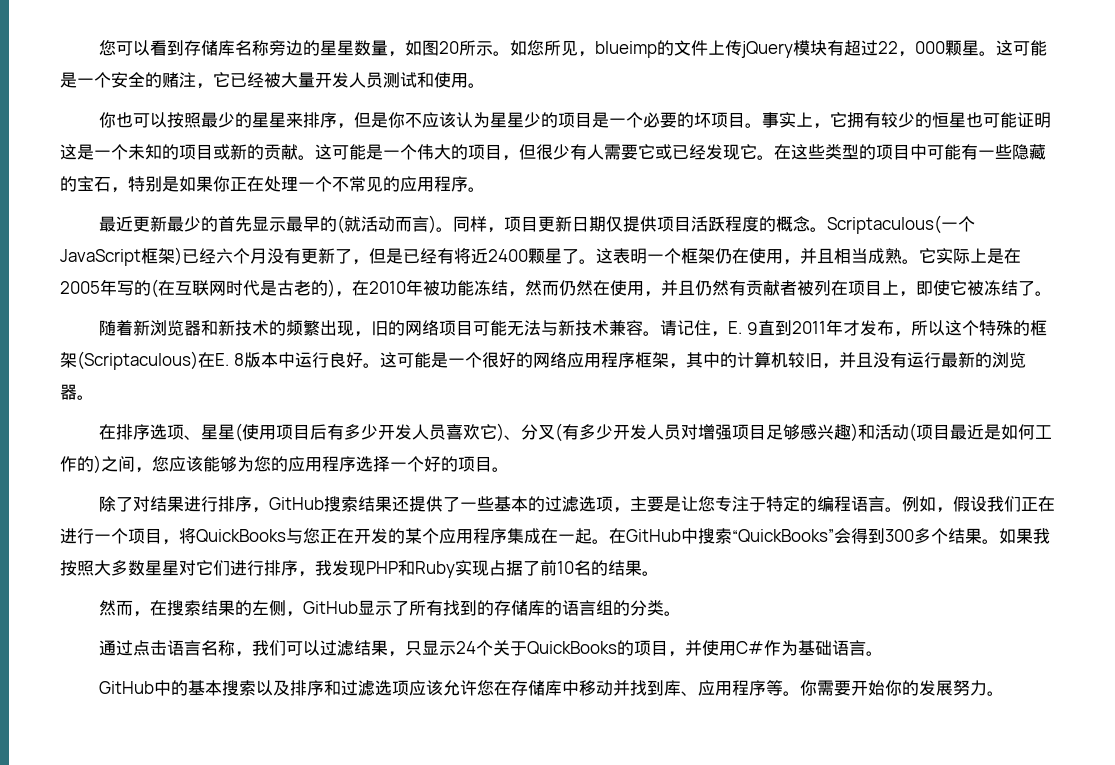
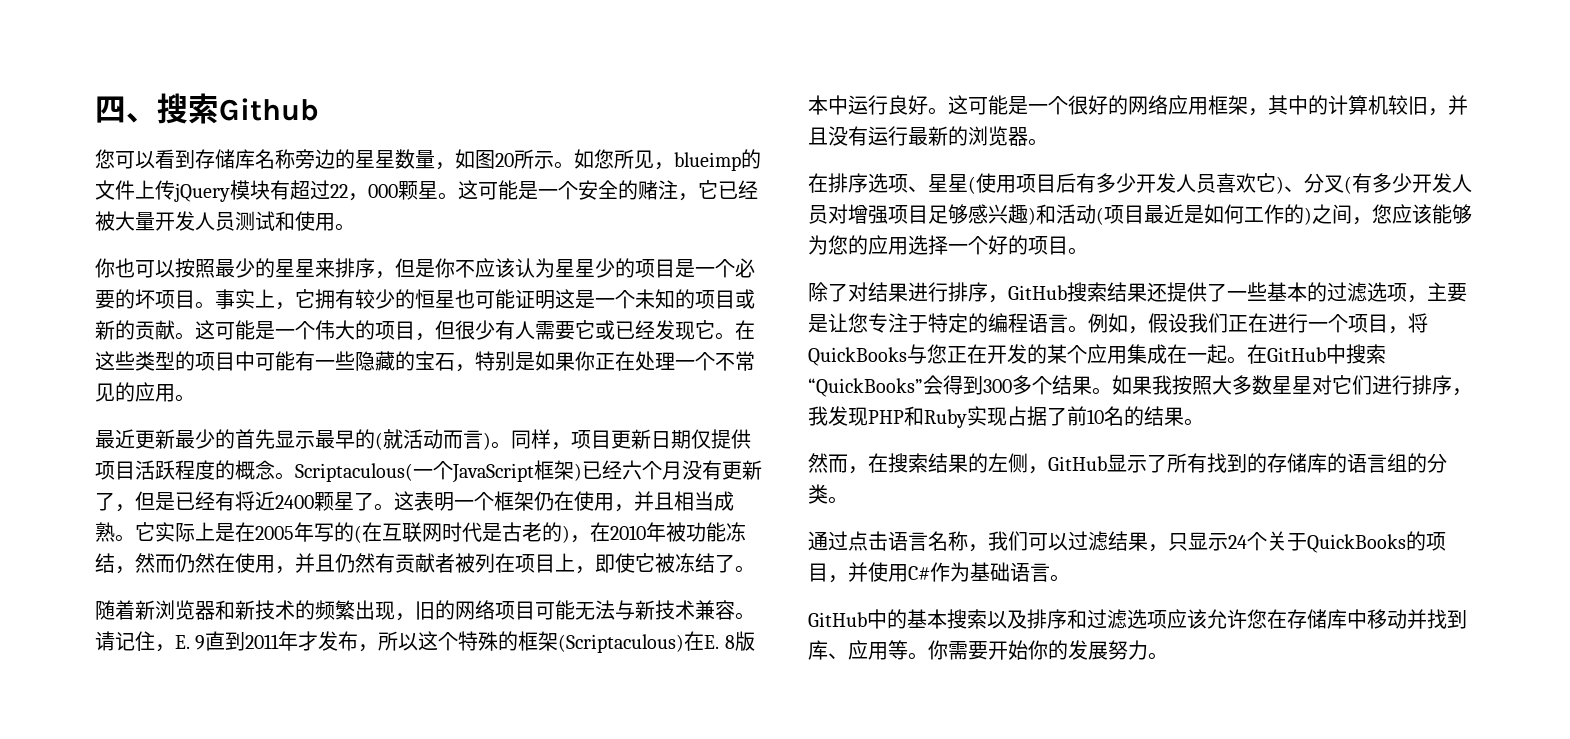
+ 四、搜索Github
- 在这些类型的项目中可能有一些隐藏的宝石，特别是如果你正在处理一个不常见的应用程序。
+ 在这些类型的项目中可能有一些隐藏的宝石，特别是如果你正在处理一个不常见的应用。
- 这可能是一个很好的网络应用程序框架，其中的计算机较旧，并且没有运行最新的浏览器。
+ 这可能是一个很好的网络应用框架，其中的计算机较旧，并且没有运行最新的浏览器。
- 在排序选项、星星(使用项目后有多少开发人员喜欢它)、分叉(有多少开发人员对增强项目足够感兴趣)和活动(项目最近是如何工作的)之间，您应该能够为您的应用程序选择一个好的项目。
+ 在排序选项、星星(使用项目后有多少开发人员喜欢它)、分叉(有多少开发人员对增强项目足够感兴趣)和活动(项目最近是如何工作的)之间，您应该能够为您的应用选择一个好的项目。
- 例如，假设我们正在进行一个项目，将QuickBooks与您正在开发的某个应用程序集成在一起。
+ 例如，假设我们正在进行一个项目，将QuickBooks与您正在开发的某个应用集成在一起。
- GitHub中的基本搜索以及排序和过滤选项应该允许您在存储库中移动并找到库、应用程序等。
+ GitHub中的基本搜索以及排序和过滤选项应该允许您在存储库中移动并找到库、应用等。

